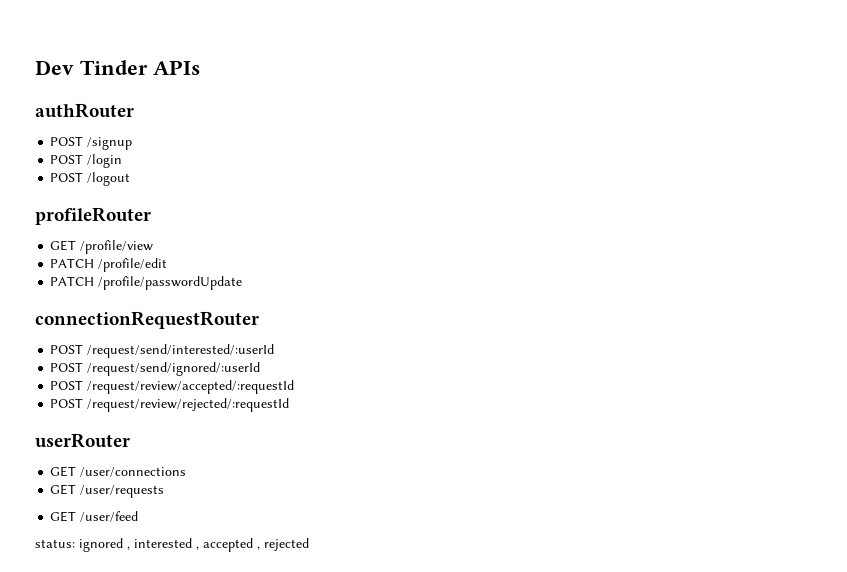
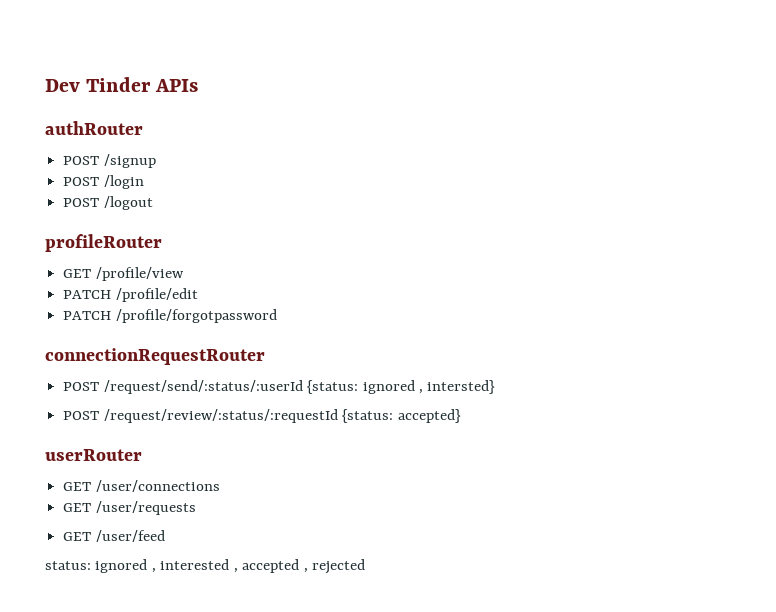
- PATCH /profile/passwordUpdate
+ PATCH /profile/forgotpassword
- POST /request/send/interested/:userId
- POST /request/send/ignored/:userId
- POST /request/review/accepted/:requestId
- POST /request/review/rejected/:requestId
+ POST /request/send/:status/:userId {status: ignored , intersted}
+ POST /request/review/:status/:requestId {status: accepted}

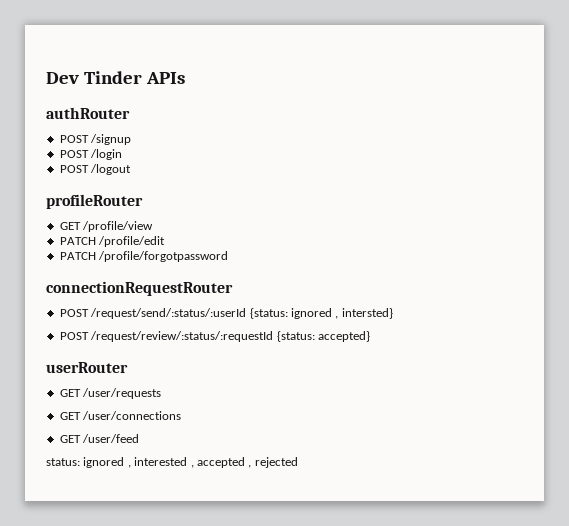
+ GET /user/requests
  GET /user/connections
- GET /user/requests

